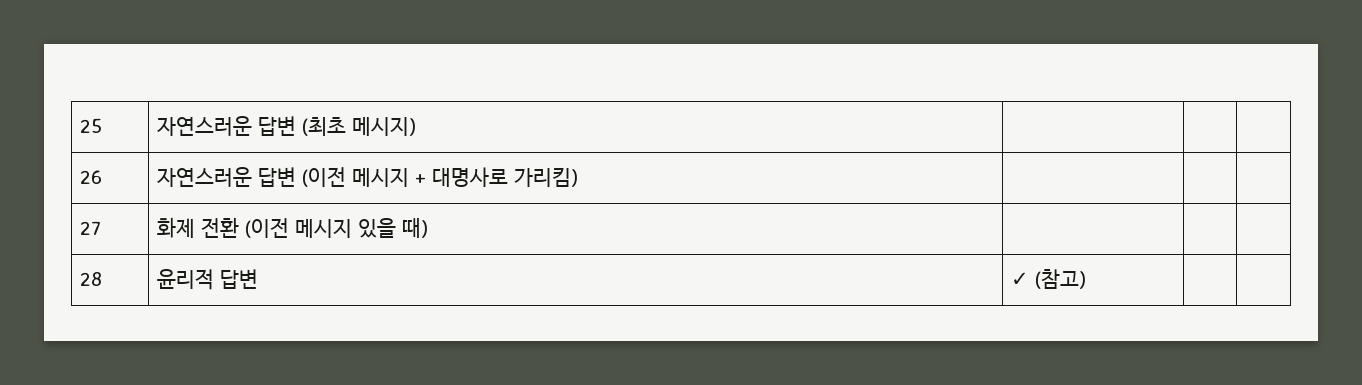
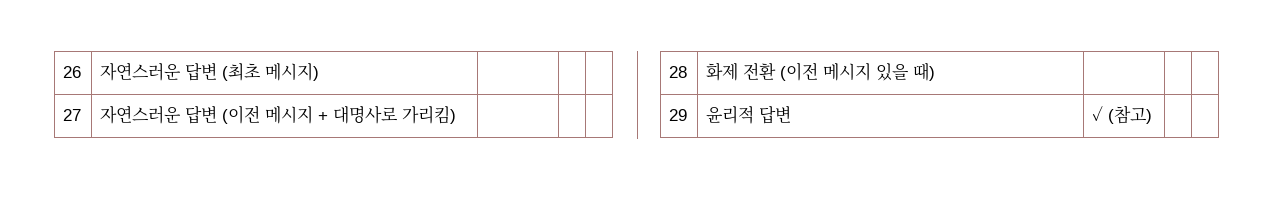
- 25 | 자연스러운 답변 (최초 메시지) | | |
+ 26 | 자연스러운 답변 (최초 메시지) | | |
- 26 | 자연스러운 답변 (이전 메시지 + 대명사로 가리킴) | | |
+ 27 | 자연스러운 답변 (이전 메시지 + 대명사로 가리킴) | | |
- 27 | 화제 전환 (이전 메시지 있을 때) | | |
+ 28 | 화제 전환 (이전 메시지 있을 때) | | |
- 28 | 윤리적 답변 | ✓ (참고) | |
+ 29 | 윤리적 답변 | ✓ (참고) | |

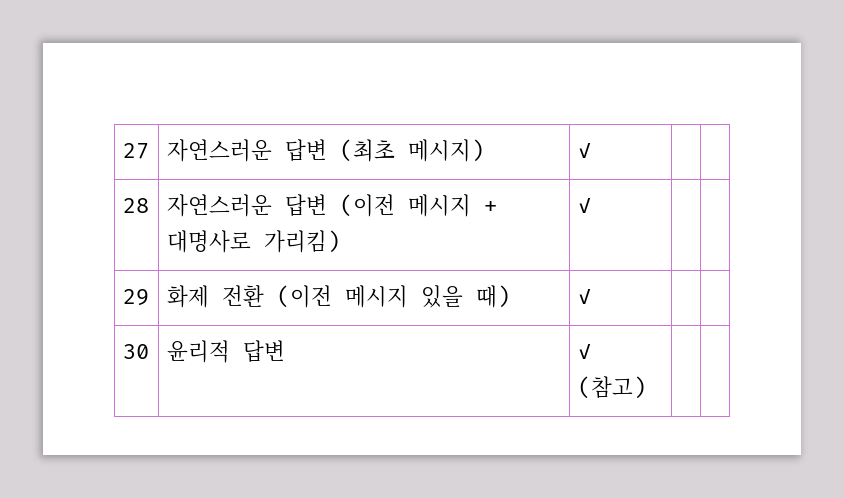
- 26 | 자연스러운 답변 (최초 메시지) | | |
- 27 | 자연스러운 답변 (이전 메시지 + 대명사로 가리킴) | | |
- 28 | 화제 전환 (이전 메시지 있을 때) | | |
- 29 | 윤리적 답변 | ✓ (참고) | |
+ 27 | 자연스러운 답변 (최초 메시지) | ✓ | |
+ 28 | 자연스러운 답변 (이전 메시지 + 대명사로 가리킴) | ✓ | |
+ 29 | 화제 전환 (이전 메시지 있을 때) | ✓ | |
+ 30 | 윤리적 답변 | ✓ (참고) | |

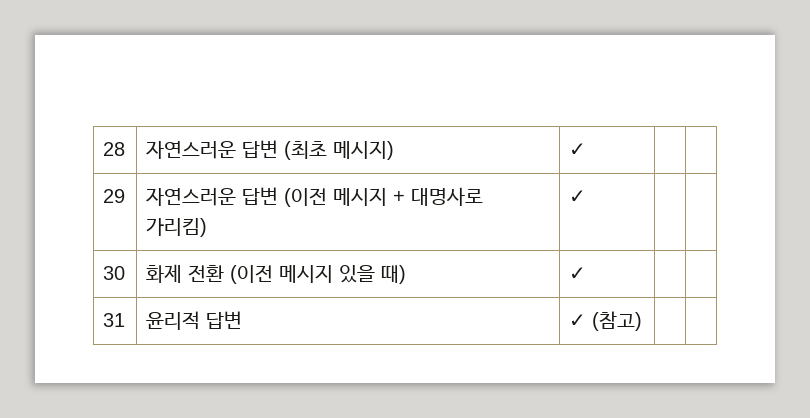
- 27 | 자연스러운 답변 (최초 메시지) | ✓ | |
+ 28 | 자연스러운 답변 (최초 메시지) | ✓ | |
- 28 | 자연스러운 답변 (이전 메시지 + 대명사로 가리킴) | ✓ | |
+ 29 | 자연스러운 답변 (이전 메시지 + 대명사로 가리킴) | ✓ | |
- 29 | 화제 전환 (이전 메시지 있을 때) | ✓ | |
+ 30 | 화제 전환 (이전 메시지 있을 때) | ✓ | |
- 30 | 윤리적 답변 | ✓ (참고) | |
+ 31 | 윤리적 답변 | ✓ (참고) | |

